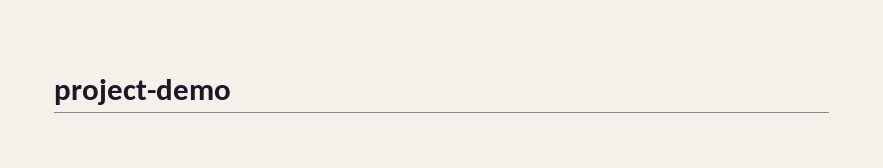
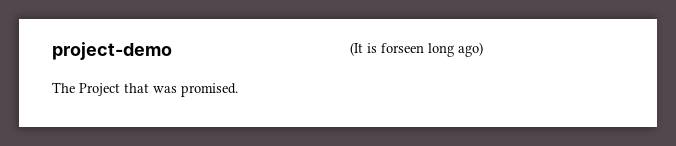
+ The Project that was promised.
+ (It is forseen long ago)

